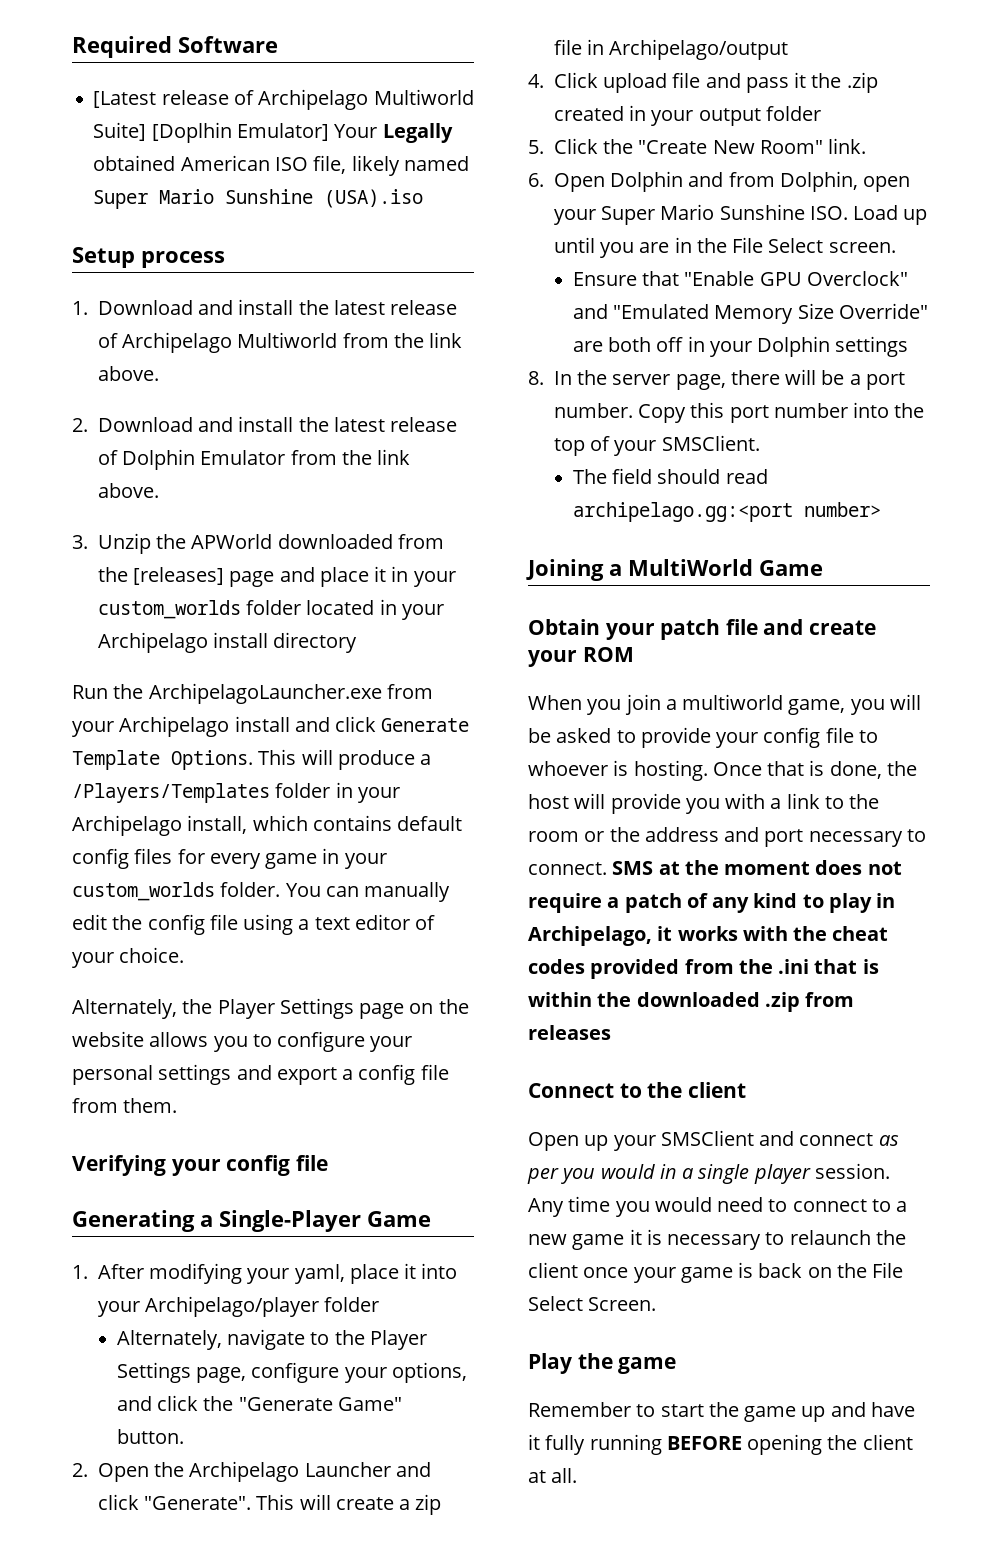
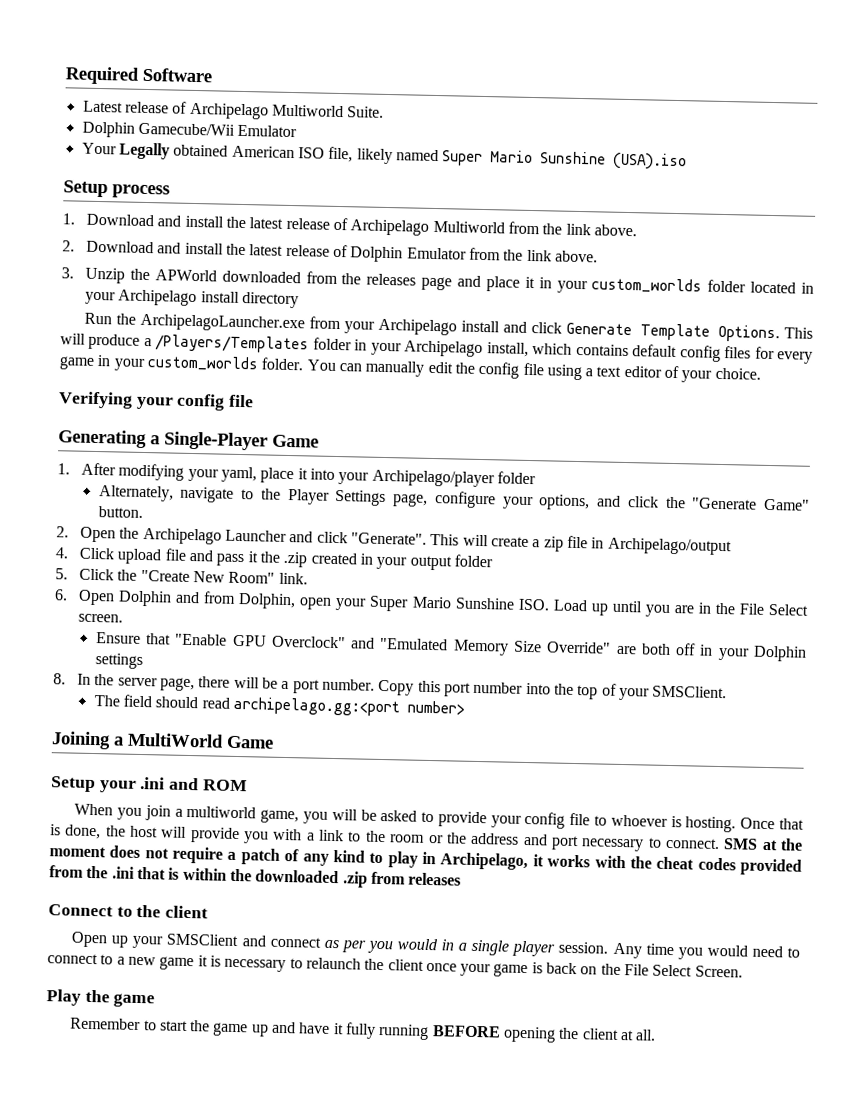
- [Latest release of Archipelago Multiworld Suite] [Doplhin Emulator] Your Legally obtained American ISO file, likely named Super Mario Sunshine (USA).iso
+ Latest release of Archipelago Multiworld Suite.
+ Dolphin Gamecube/Wii Emulator
+ Your Legally obtained American ISO file, likely named Super Mario Sunshine (USA).iso
- 3. Unzip the APWorld downloaded from the [releases] page and place it in your custom_worlds folder located in your Archipelago install directory
+ 3. Unzip the APWorld downloaded from the releases page and place it in your custom_worlds folder located in your Archipelago install directory
- Alternately, the Player Settings page on the website allows you to configure your personal settings and export a config file from them.
- Obtain your patch file and create your ROM
+ Setup your .ini and ROM

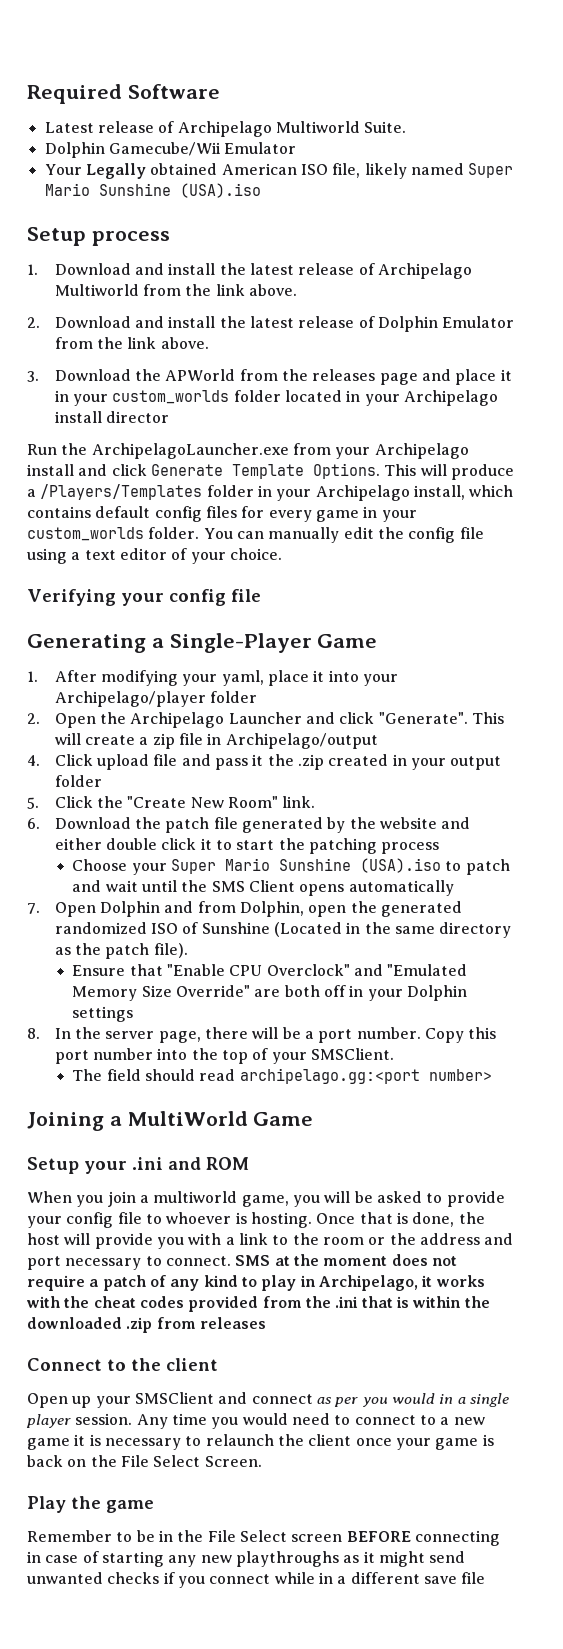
- 3. Unzip the APWorld downloaded from the releases page and place it in your custom_worlds folder located in your Archipelago install directory
+ 3. Download the APWorld from the releases page and place it in your custom_worlds folder located in your Archipelago install director
- Alternately, navigate to the Player Settings page, configure your options, and click the "Generate Game" button.
- 6. Open Dolphin and from Dolphin, open your Super Mario Sunshine ISO. Load up until you are in the File Select screen.
+ 6. Download the patch file generated by the website and either double click it to start the patching process
+ Choose your Super Mario Sunshine (USA).iso to patch and wait until the SMS Client opens automatically
+ 7. Open Dolphin and from Dolphin, open the generated randomized ISO of Sunshine (Located in the same directory as the patch file).
- Ensure that "Enable GPU Overclock" and "Emulated Memory Size Override" are both off in your Dolphin settings
+ Ensure that "Enable CPU Overclock" and "Emulated Memory Size Override" are both off in your Dolphin settings
- Remember to start the game up and have it fully running BEFORE opening the client at all.
+ Remember to be in the File Select screen BEFORE connecting in case of starting any new playthroughs as it might send unwanted checks if you connect while in a different save file

